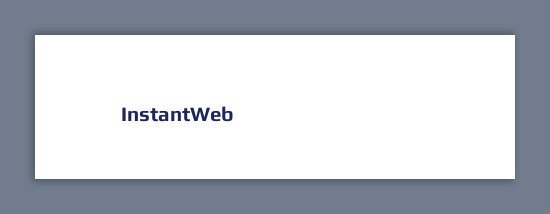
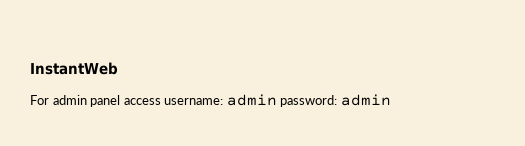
+ For admin panel access username: admin password: admin

